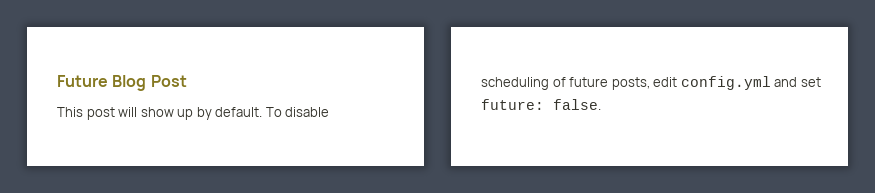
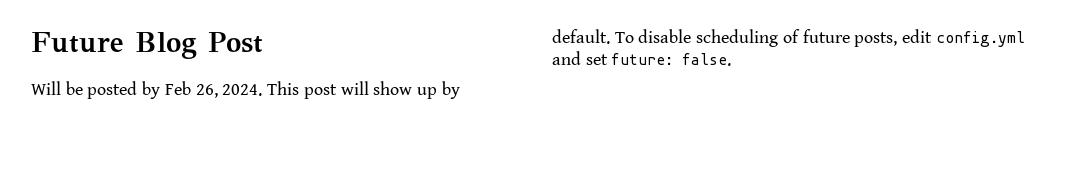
+ Will be posted by Feb 26, 2024.

